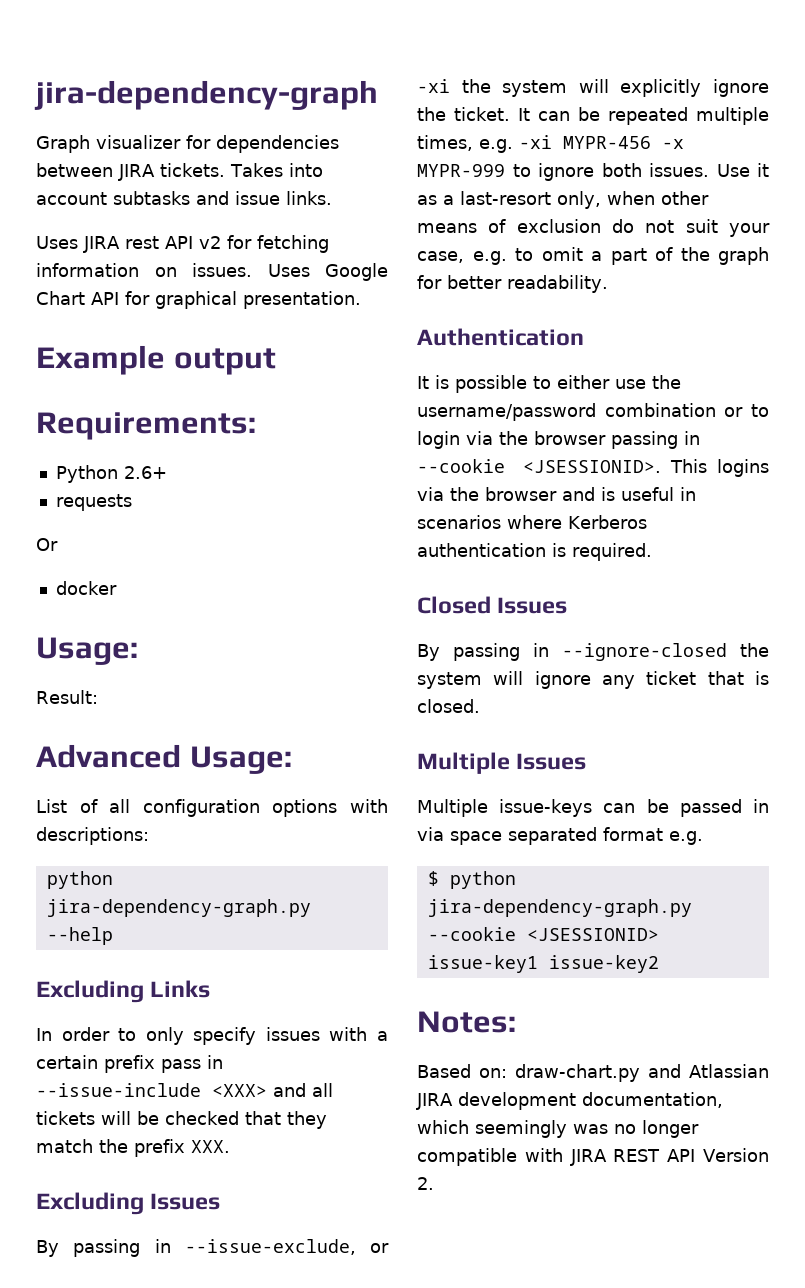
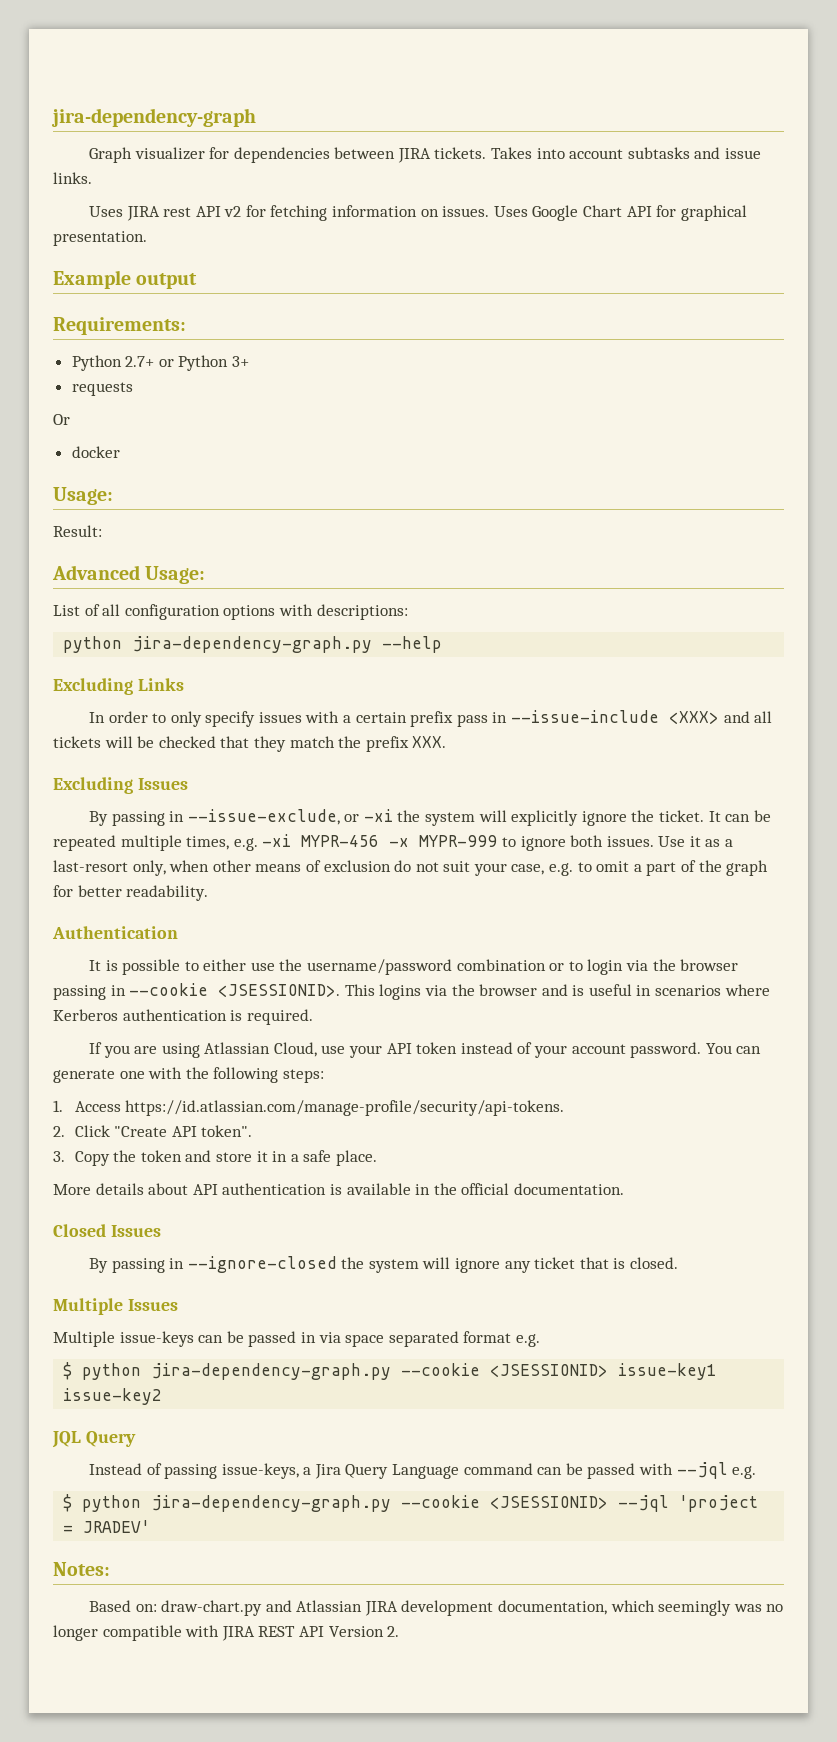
- Python 2.6+
+ Python 2.7+ or Python 3+
+ If you are using Atlassian Cloud, use your API token instead of your account password. You can generate one with the following steps:
+ 1. Access https://id.atlassian.com/manage-profile/security/api-tokens.
+ 2. Click "Create API token".
+ 3. Copy the token and store it in a safe place.
+ More details about API authentication is available in the official documentation.
+ JQL Query
+ Instead of passing issue-keys, a Jira Query Language command can be passed with --jql e.g.
+ $ python jira-dependency-graph.py --cookie <JSESSIONID> --jql 'project = JRADEV'

